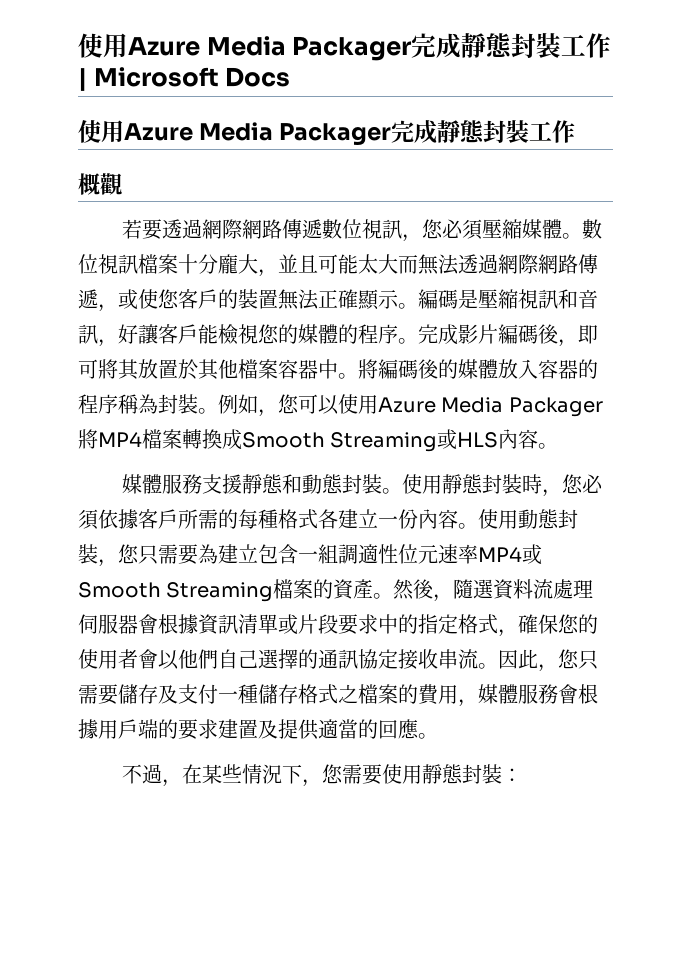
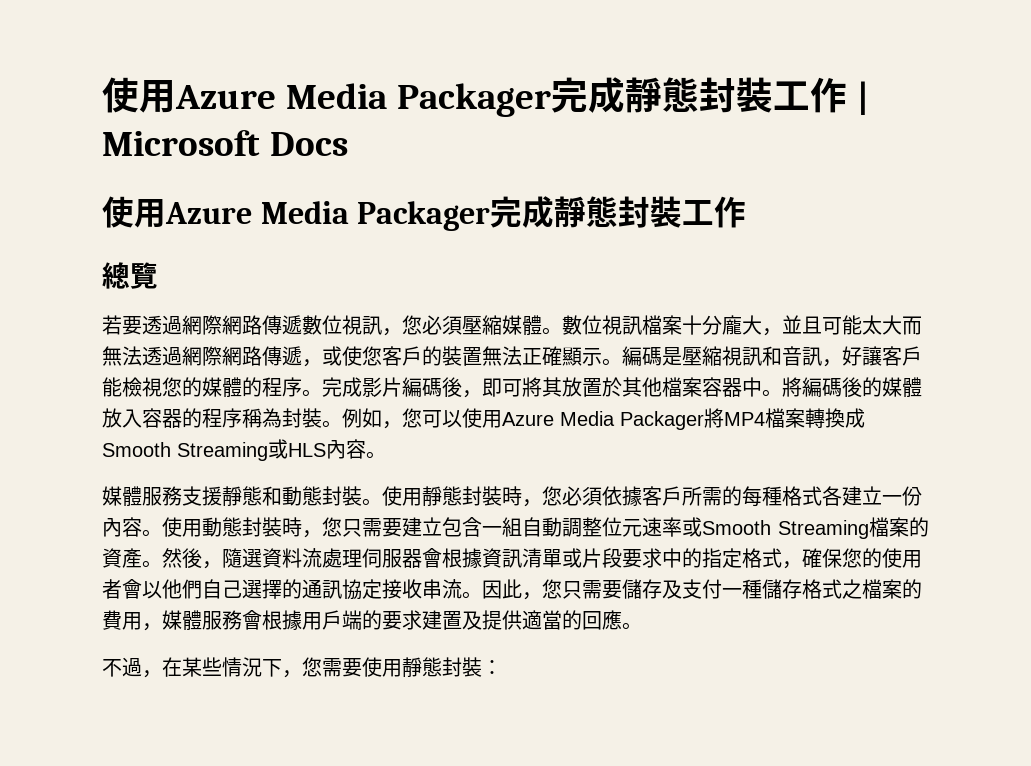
- 概觀
+ 總覽
- 使用動態封裝，您只需要為建立包含一組調適性位元速率MP4或Smooth Streaming檔案的資產。
+ 使用動態封裝時，您只需要建立包含一組自動調整位元速率或Smooth Streaming檔案的資產。

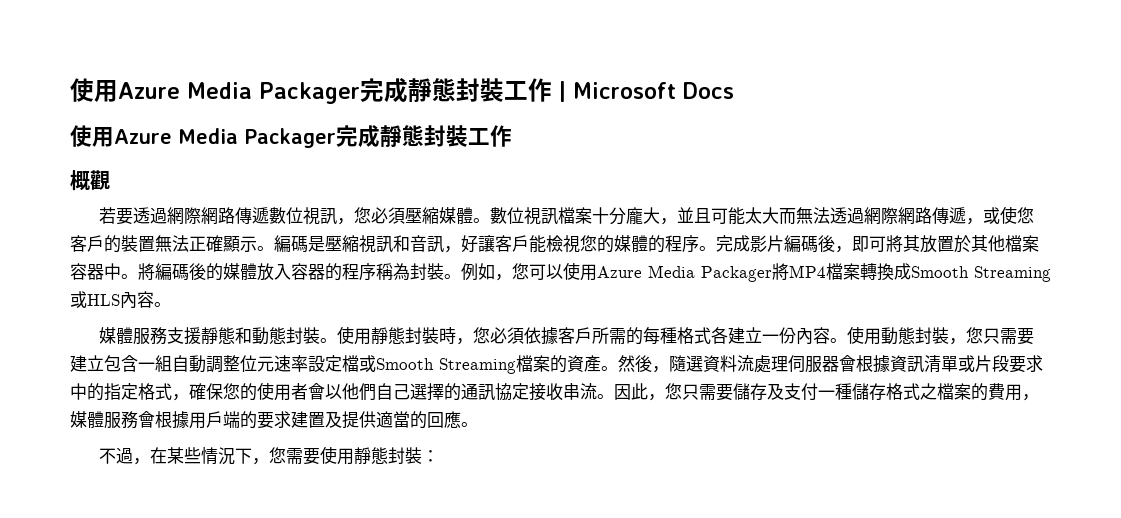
- 總覽
+ 概觀
- 使用動態封裝時，您只需要建立包含一組自動調整位元速率或Smooth Streaming檔案的資產。
+ 使用動態封裝，您只需要建立包含一組自動調整位元速率設定檔或Smooth Streaming檔案的資產。

